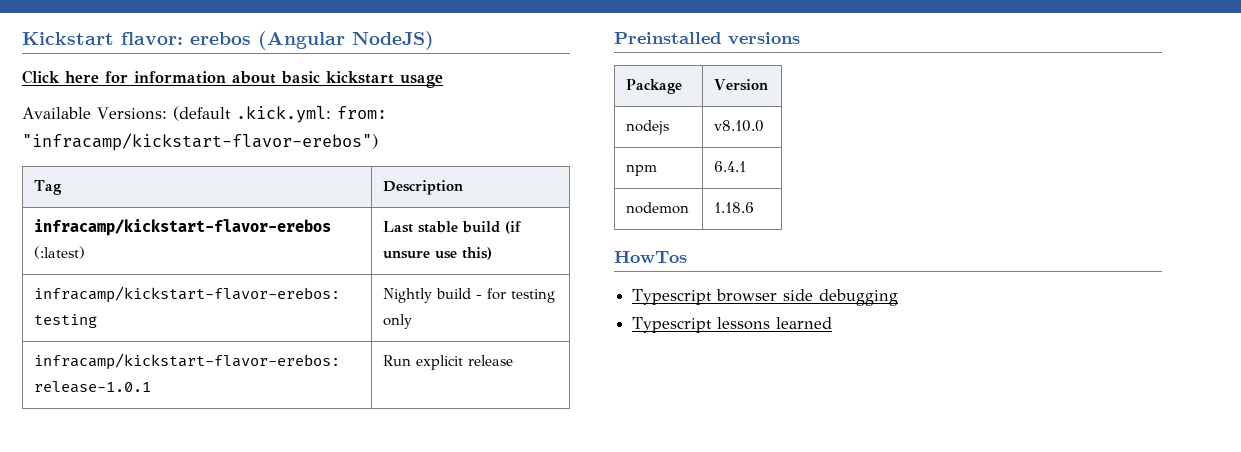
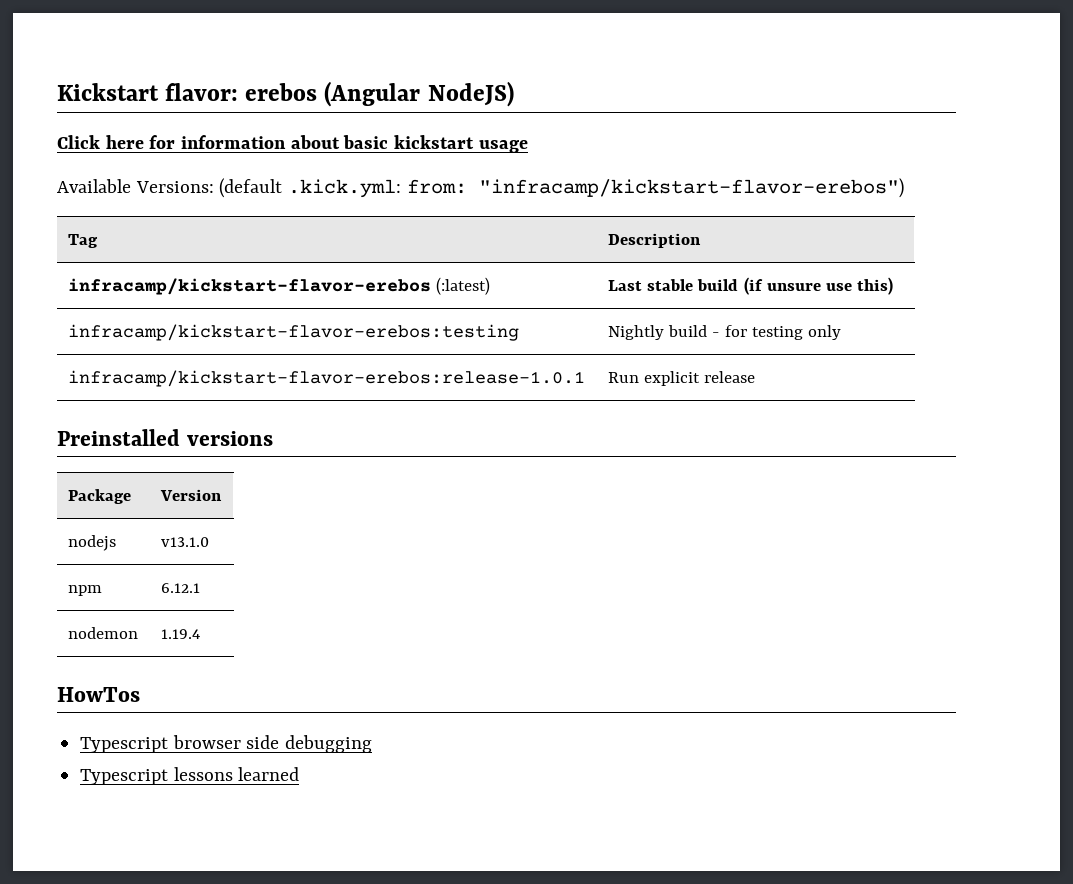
- nodejs | v8.10.0
+ nodejs | v13.1.0
- npm | 6.4.1
+ npm | 6.12.1
- nodemon | 1.18.6
+ nodemon | 1.19.4

